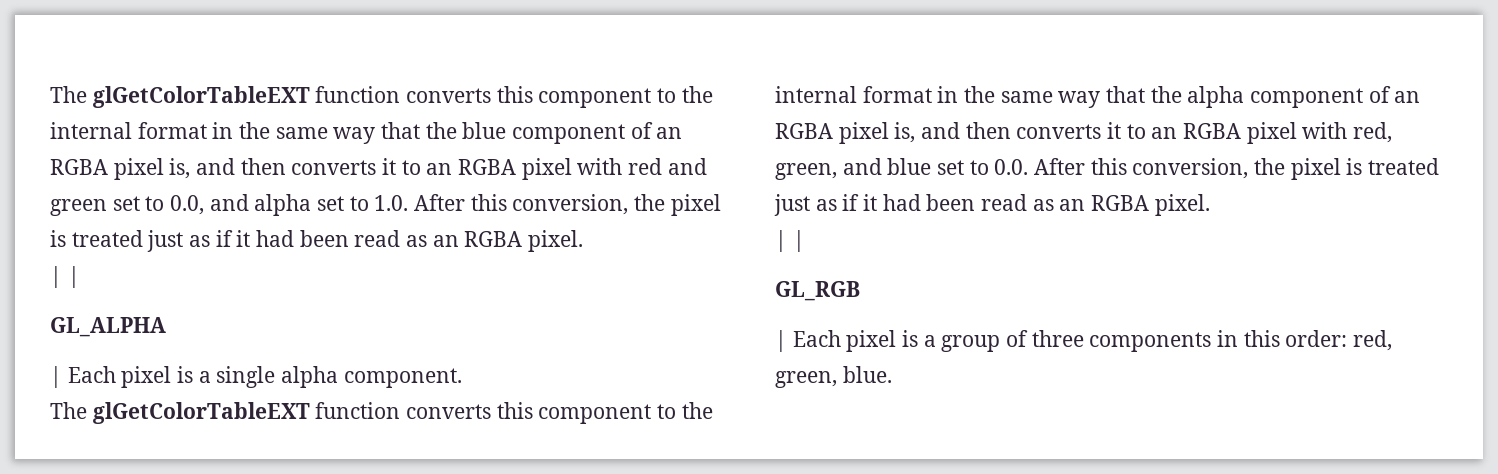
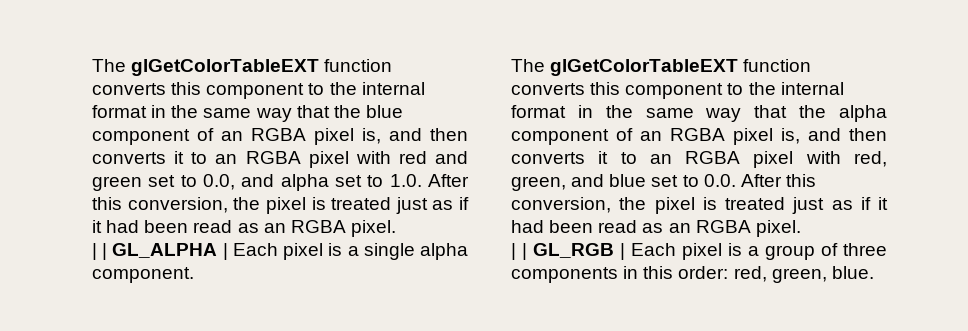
  The glGetColorTableEXT function converts this component to the internal format in the same way that the blue component of an RGBA pixel is, and then converts it to an RGBA pixel with red and green set to 0.0, and alpha set to 1.0. After this conversion, the pixel is treated just as if it had been read as an RGBA pixel.
- | |
- GL_ALPHA
- | Each pixel is a single alpha component.
+ | | GL_ALPHA | Each pixel is a single alpha component.
  The glGetColorTableEXT function converts this component to the internal format in the same way that the alpha component of an RGBA pixel is, and then converts it to an RGBA pixel with red, green, and blue set to 0.0. After this conversion, the pixel is treated just as if it had been read as an RGBA pixel.
- | |
- GL_RGB
- | Each pixel is a group of three components in this order:
+ | | GL_RGB | Each pixel is a group of three components in this order:

